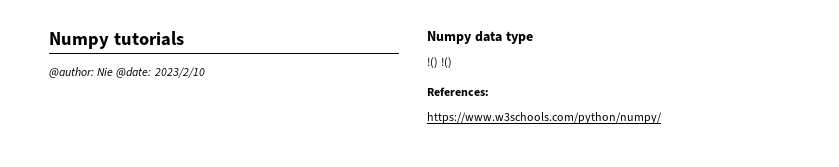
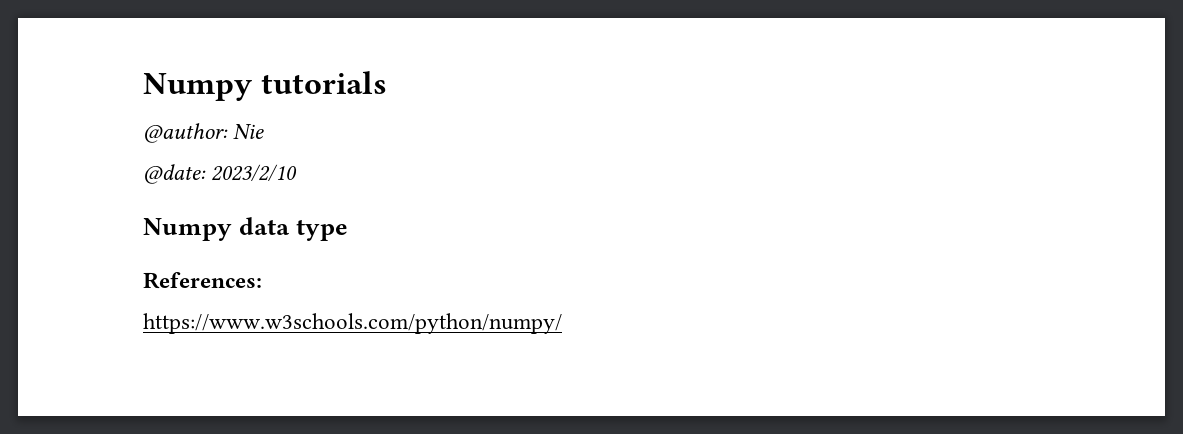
- @author: Nie @date: 2023/2/10
+ @author: Nie
+ @date: 2023/2/10
- !() !()

